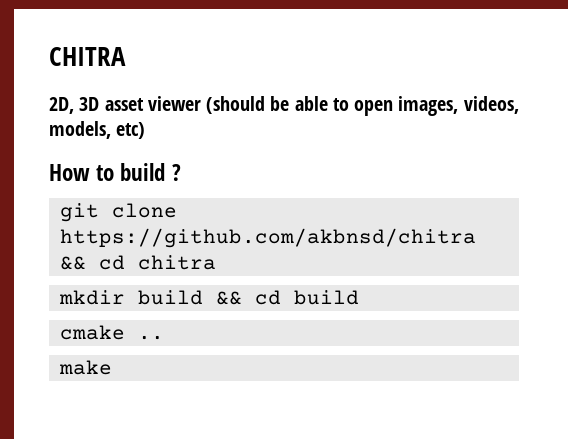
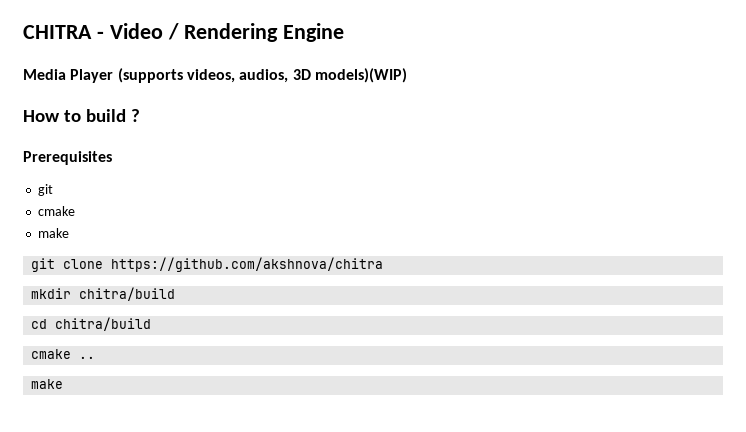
- CHITRA
- 2D, 3D asset viewer (should be able to open images, videos, models, etc)
+ CHITRA - Video / Rendering Engine
+ Media Player (supports videos, audios, 3D models)(WIP)
  How to build ?
- git clone https://github.com/akbnsd/chitra && cd chitra
- mkdir build && cd build
+ Prerequisites
+ git
+ cmake
+ make
+ git clone https://github.com/akshnova/chitra
+ mkdir chitra/build
+ cd chitra/build

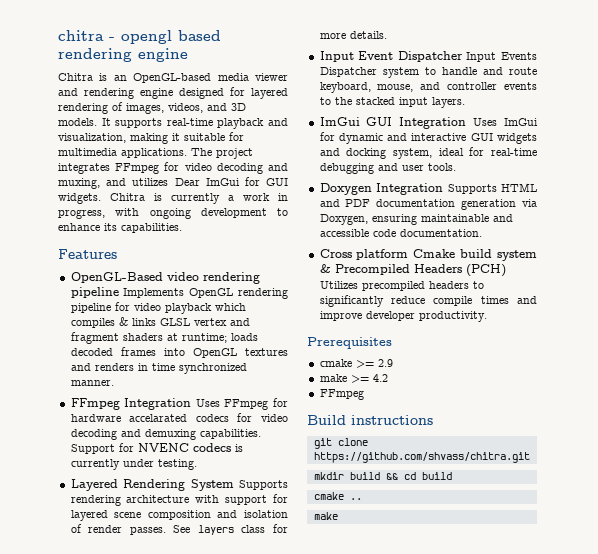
- CHITRA - Video / Rendering Engine
- Media Player (supports videos, audios, 3D models)(WIP)
- How to build ?
+ chitra - opengl based rendering engine
+ Chitra is an OpenGL-based media viewer and rendering engine designed for layered rendering of images, videos, and 3D models. It supports real-time playback and visualization, making it suitable for multimedia applications. The project integrates FFmpeg for video decoding and muxing, and utilizes Dear ImGui for GUI widgets. Chitra is currently a work in progress, with ongoing development to enhance its capabilities.
+ Features
+ OpenGL-Based video rendering pipeline Implements OpenGL rendering pipeline for video playback which compiles & links GLSL vertex and fragment shaders at runtime; loads decoded frames into OpenGL textures and renders in time synchronized manner.
+ FFmpeg Integration Uses FFmpeg for hardware accelarated codecs for video decoding and demuxing capabilities. Support for NVENC codecs is currently under testing.
+ Layered Rendering System Supports rendering architecture with support for layered scene composition and isolation of render passes. See layers class for more details.
+ Input Event Dispatcher Input Events Dispatcher system to handle and route keyboard, mouse, and controller events to the stacked input layers.
+ ImGui GUI Integration Uses ImGui for dynamic and interactive GUI widgets and docking system, ideal for real-time debugging and user tools.
+ Doxygen Integration Supports HTML and PDF documentation generation via Doxygen, ensuring maintainable and accessible code documentation.
+ Cross platform Cmake build system & Precompiled Headers (PCH) Utilizes precompiled headers to significantly reduce compile times and improve developer productivity.
  Prerequisites
- git
- cmake
- make
+ cmake >= 2.9
+ make >= 4.2
+ FFmpeg
+ Build instructions
- git clone https://github.com/akshnova/chitra
+ git clone https://github.com/shvass/chitra.git
- mkdir chitra/build
- cd chitra/build
+ mkdir build && cd build

